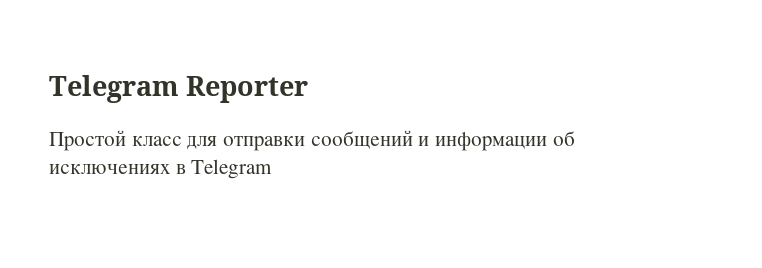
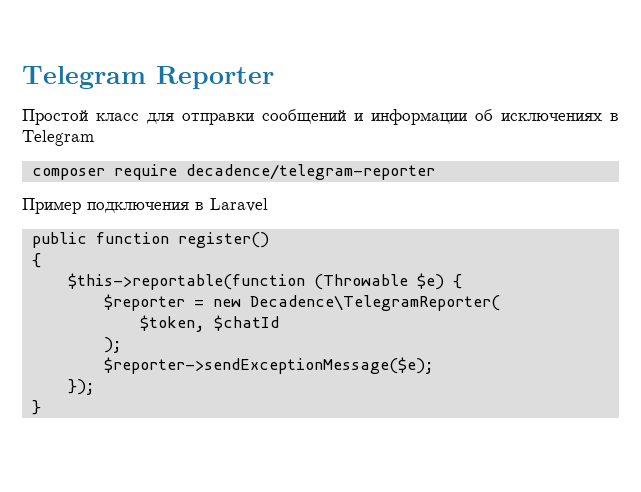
+ composer require decadence/telegram-reporter
+ Пример подключения в Laravel
+ public function register()
+ {
+ $this->reportable(function (Throwable $e) {
+ $reporter = new Decadence\TelegramReporter(
+ $token, $chatId
+ );
+ $reporter->sendExceptionMessage($e);
+ });
+ }

